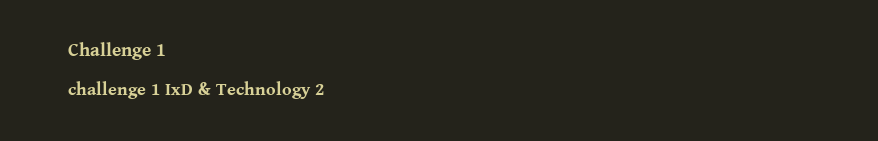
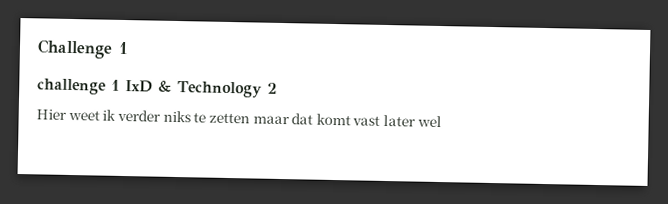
+ Hier weet ik verder niks te zetten maar dat komt vast later wel

